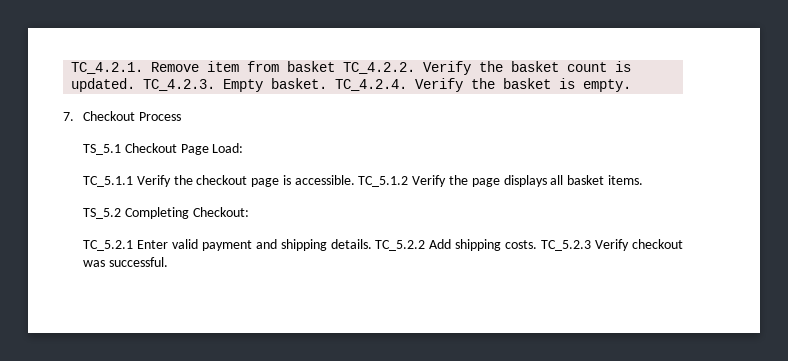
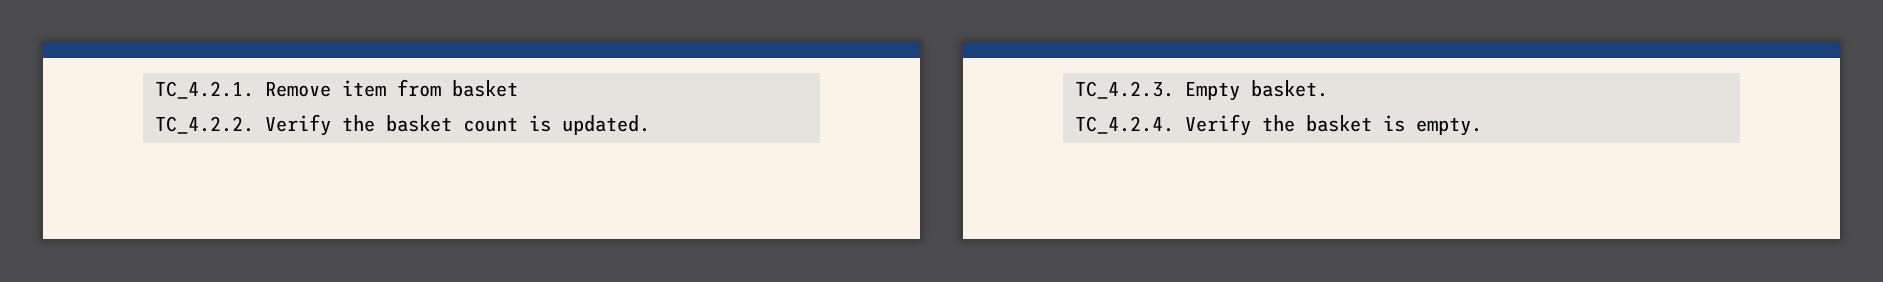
- TC_4.2.1. Remove item from basket TC_4.2.2. Verify the basket count is updated. TC_4.2.3. Empty basket. TC_4.2.4. Verify the basket is empty.
+ TC_4.2.1. Remove item from basket
+ TC_4.2.2. Verify the basket count is updated.
+ TC_4.2.3. Empty basket.
+ TC_4.2.4. Verify the basket is empty.
- 7. Checkout Process
- TS_5.1 Checkout Page Load:
- TC_5.1.1 Verify the checkout page is accessible. TC_5.1.2 Verify the page displays all basket items.
- TS_5.2 Completing Checkout:
- TC_5.2.1 Enter valid payment and shipping details. TC_5.2.2 Add shipping costs. TC_5.2.3 Verify checkout was successful.

